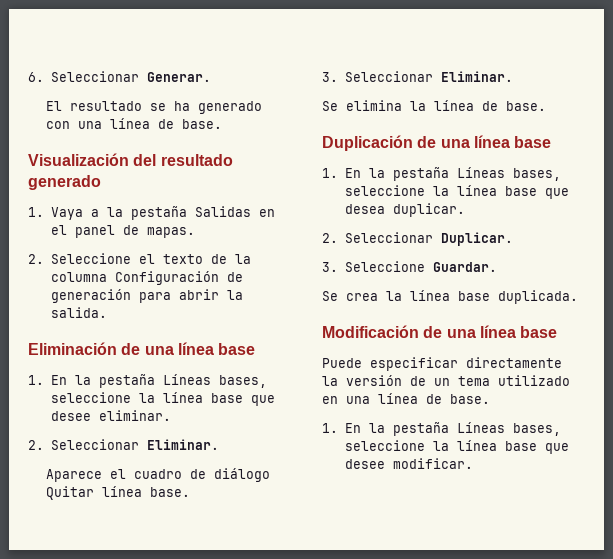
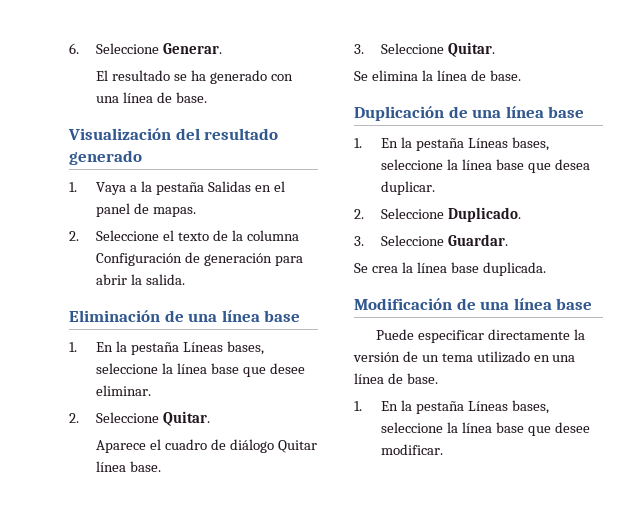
- 6. Seleccionar Generar.
+ 6. Seleccione Generar.
- 2. Seleccionar Eliminar.
+ 2. Seleccione Quitar.
- 3. Seleccionar Eliminar.
+ 3. Seleccione Quitar.
- 2. Seleccionar Duplicar.
+ 2. Seleccione Duplicado.

